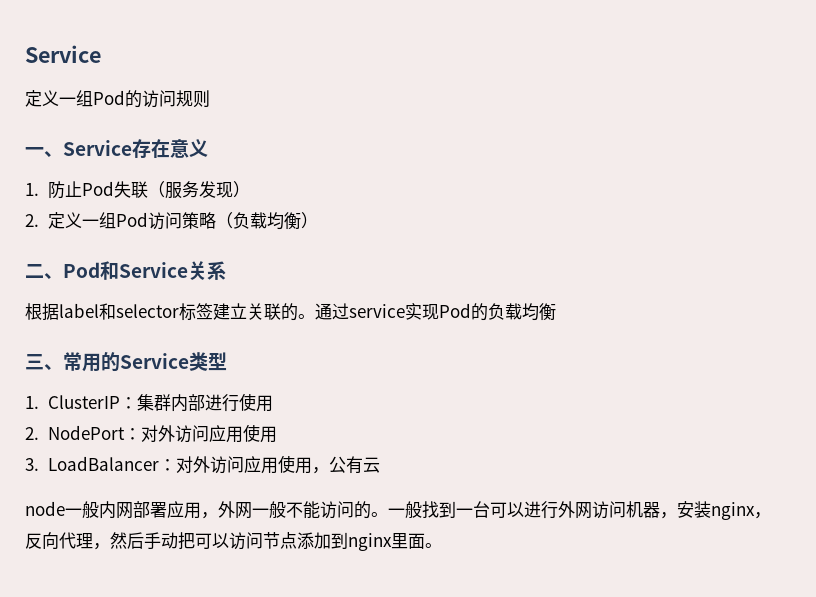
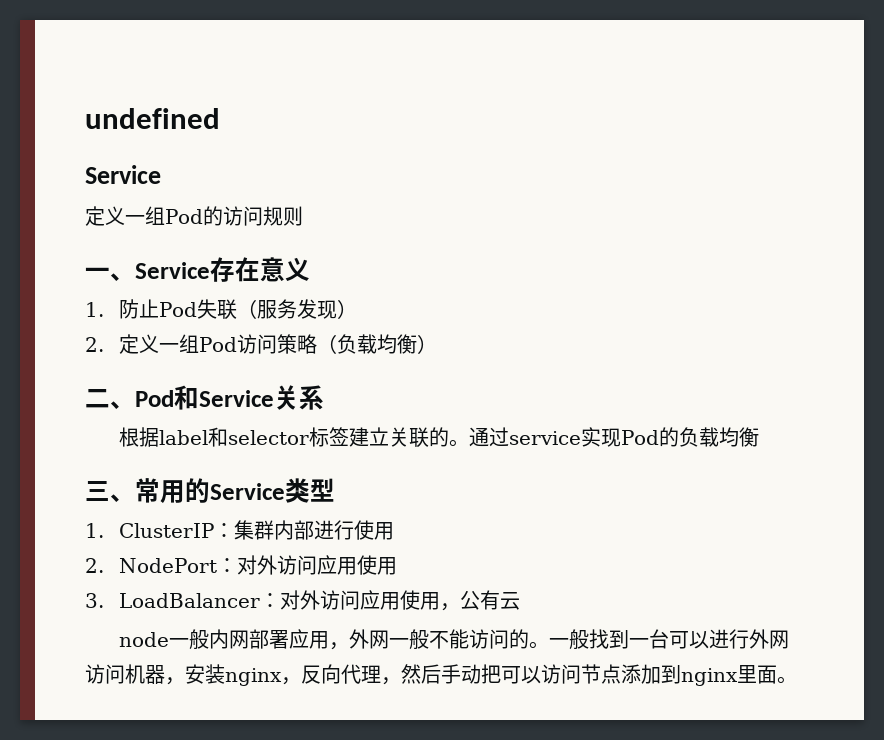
+ undefined

